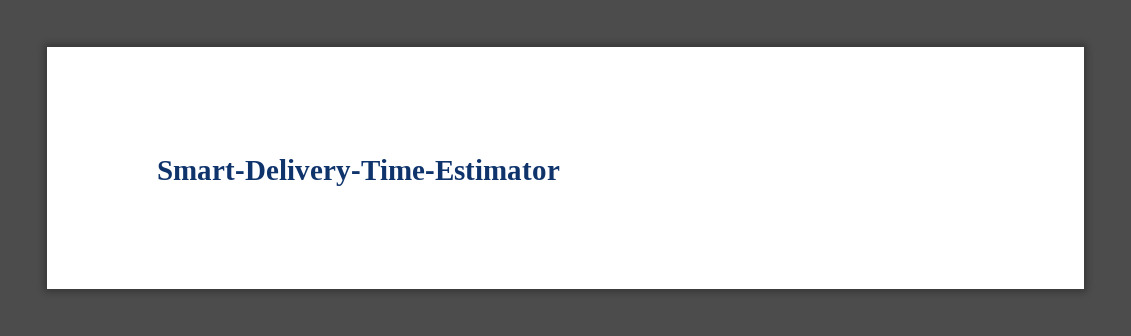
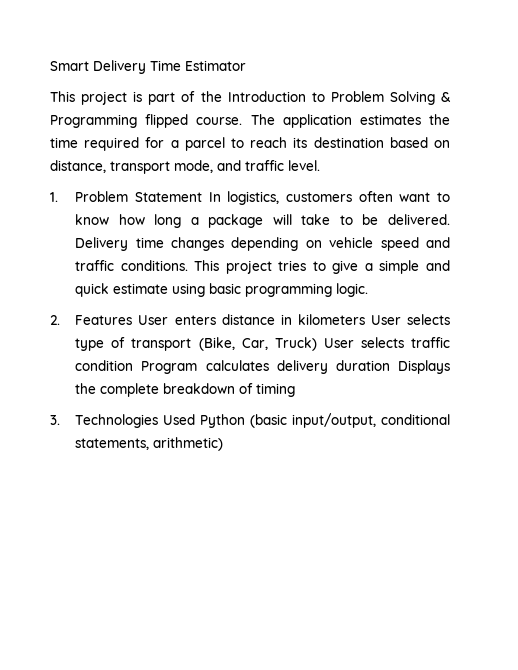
- Smart-Delivery-Time-Estimator
+ Smart Delivery Time Estimator
+ This project is part of the Introduction to Problem Solving & Programming flipped course. The application estimates the time required for a parcel to reach its destination based on distance, transport mode, and traffic level.
+ 1. Problem Statement In logistics, customers often want to know how long a package will take to be delivered. Delivery time changes depending on vehicle speed and traffic conditions. This project tries to give a simple and quick estimate using basic programming logic.
+ 2. Features User enters distance in kilometers User selects type of transport (Bike, Car, Truck) User selects traffic condition Program calculates delivery duration Displays the complete breakdown of timing
+ 3. Technologies Used Python (basic input/output, conditional statements, arithmetic)

